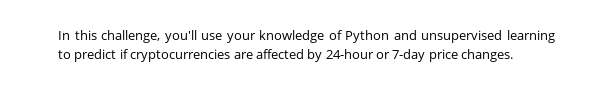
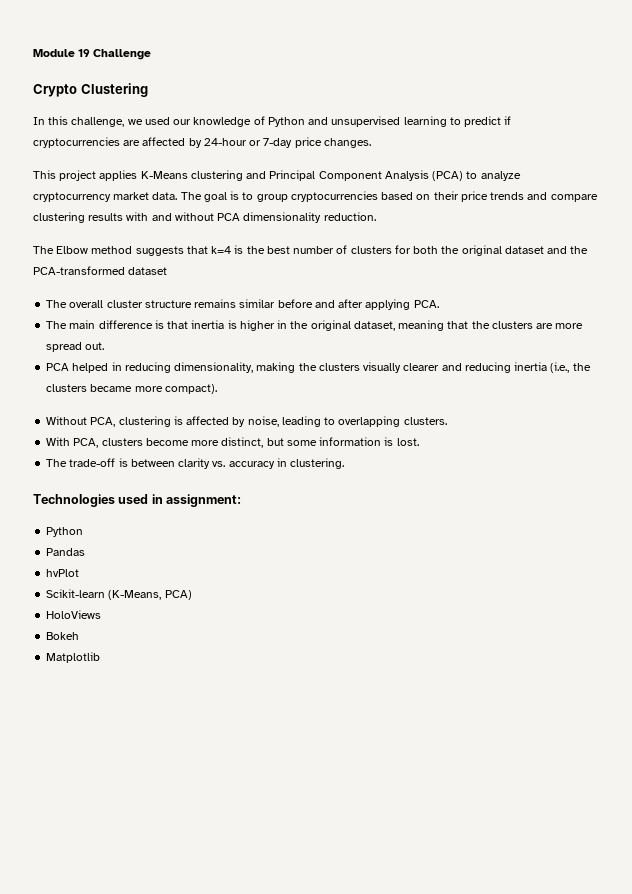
- In this challenge, you'll use your knowledge of Python and unsupervised learning to predict if cryptocurrencies are affected by 24-hour or 7-day price changes.
+ Module 19 Challenge
+ Crypto Clustering
+ In this challenge, we used our knowledge of Python and unsupervised learning to predict if cryptocurrencies are affected by 24-hour or 7-day price changes.
+ This project applies K-Means clustering and Principal Component Analysis (PCA) to analyze cryptocurrency market data. The goal is to group cryptocurrencies based on their price trends and compare clustering results with and without PCA dimensionality reduction.
+ The Elbow method suggests that k=4 is the best number of clusters for both the original dataset and the PCA-transformed dataset
+ The overall cluster structure remains similar before and after applying PCA.
+ The main difference is that inertia is higher in the original dataset, meaning that the clusters are more spread out.
+ PCA helped in reducing dimensionality, making the clusters visually clearer and reducing inertia (i.e., the clusters became more compact).
+ Without PCA, clustering is affected by noise, leading to overlapping clusters.
+ With PCA, clusters become more distinct, but some information is lost.
+ The trade-off is between clarity vs. accuracy in clustering.
+ Technologies used in assignment:
+ Python
+ Pandas
+ hvPlot
+ Scikit-learn (K-Means, PCA)
+ HoloViews
+ Bokeh
+ Matplotlib

